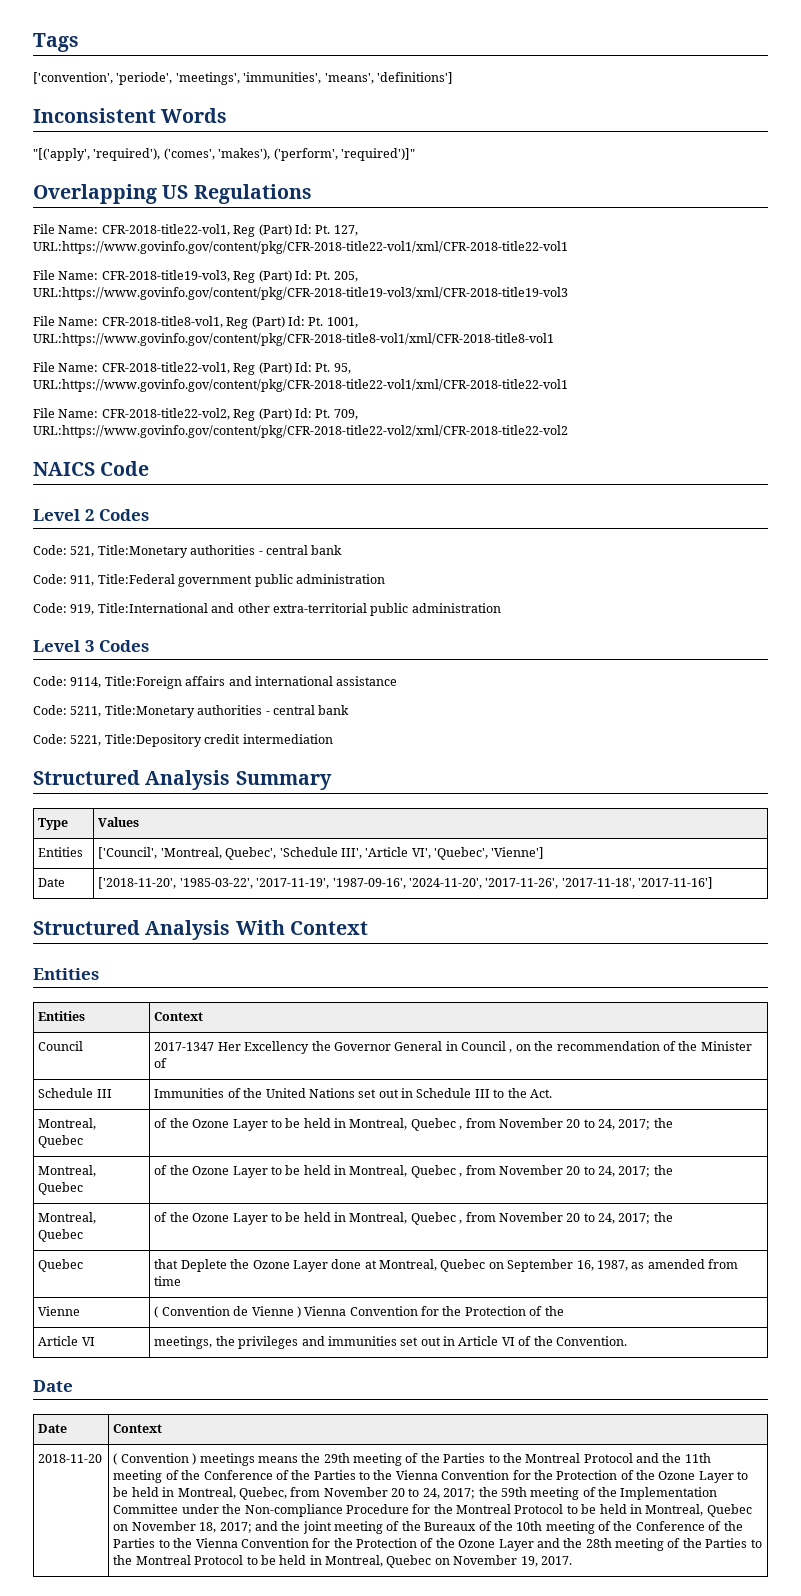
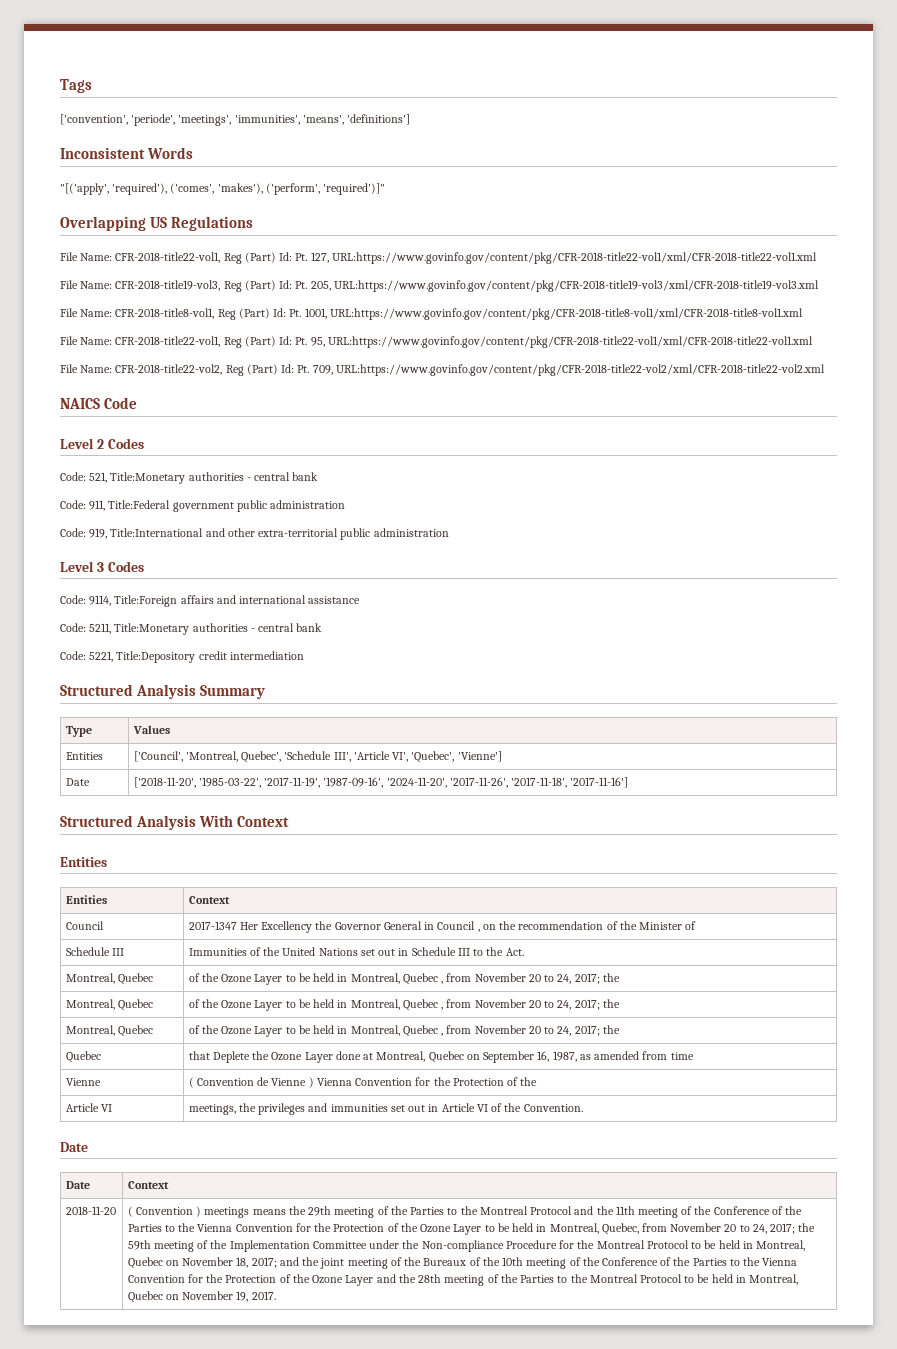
- File Name: CFR-2018-title22-vol1, Reg (Part) Id: Pt. 127, URL:https://www.govinfo.gov/content/pkg/CFR-2018-title22-vol1/xml/CFR-2018-title22-vol1
+ File Name: CFR-2018-title22-vol1, Reg (Part) Id: Pt. 127, URL:https://www.govinfo.gov/content/pkg/CFR-2018-title22-vol1/xml/CFR-2018-title22-vol1.xml
- File Name: CFR-2018-title19-vol3, Reg (Part) Id: Pt. 205, URL:https://www.govinfo.gov/content/pkg/CFR-2018-title19-vol3/xml/CFR-2018-title19-vol3
+ File Name: CFR-2018-title19-vol3, Reg (Part) Id: Pt. 205, URL:https://www.govinfo.gov/content/pkg/CFR-2018-title19-vol3/xml/CFR-2018-title19-vol3.xml
- File Name: CFR-2018-title8-vol1, Reg (Part) Id: Pt. 1001, URL:https://www.govinfo.gov/content/pkg/CFR-2018-title8-vol1/xml/CFR-2018-title8-vol1
+ File Name: CFR-2018-title8-vol1, Reg (Part) Id: Pt. 1001, URL:https://www.govinfo.gov/content/pkg/CFR-2018-title8-vol1/xml/CFR-2018-title8-vol1.xml
- File Name: CFR-2018-title22-vol1, Reg (Part) Id: Pt. 95, URL:https://www.govinfo.gov/content/pkg/CFR-2018-title22-vol1/xml/CFR-2018-title22-vol1
+ File Name: CFR-2018-title22-vol1, Reg (Part) Id: Pt. 95, URL:https://www.govinfo.gov/content/pkg/CFR-2018-title22-vol1/xml/CFR-2018-title22-vol1.xml
- File Name: CFR-2018-title22-vol2, Reg (Part) Id: Pt. 709, URL:https://www.govinfo.gov/content/pkg/CFR-2018-title22-vol2/xml/CFR-2018-title22-vol2
+ File Name: CFR-2018-title22-vol2, Reg (Part) Id: Pt. 709, URL:https://www.govinfo.gov/content/pkg/CFR-2018-title22-vol2/xml/CFR-2018-title22-vol2.xml

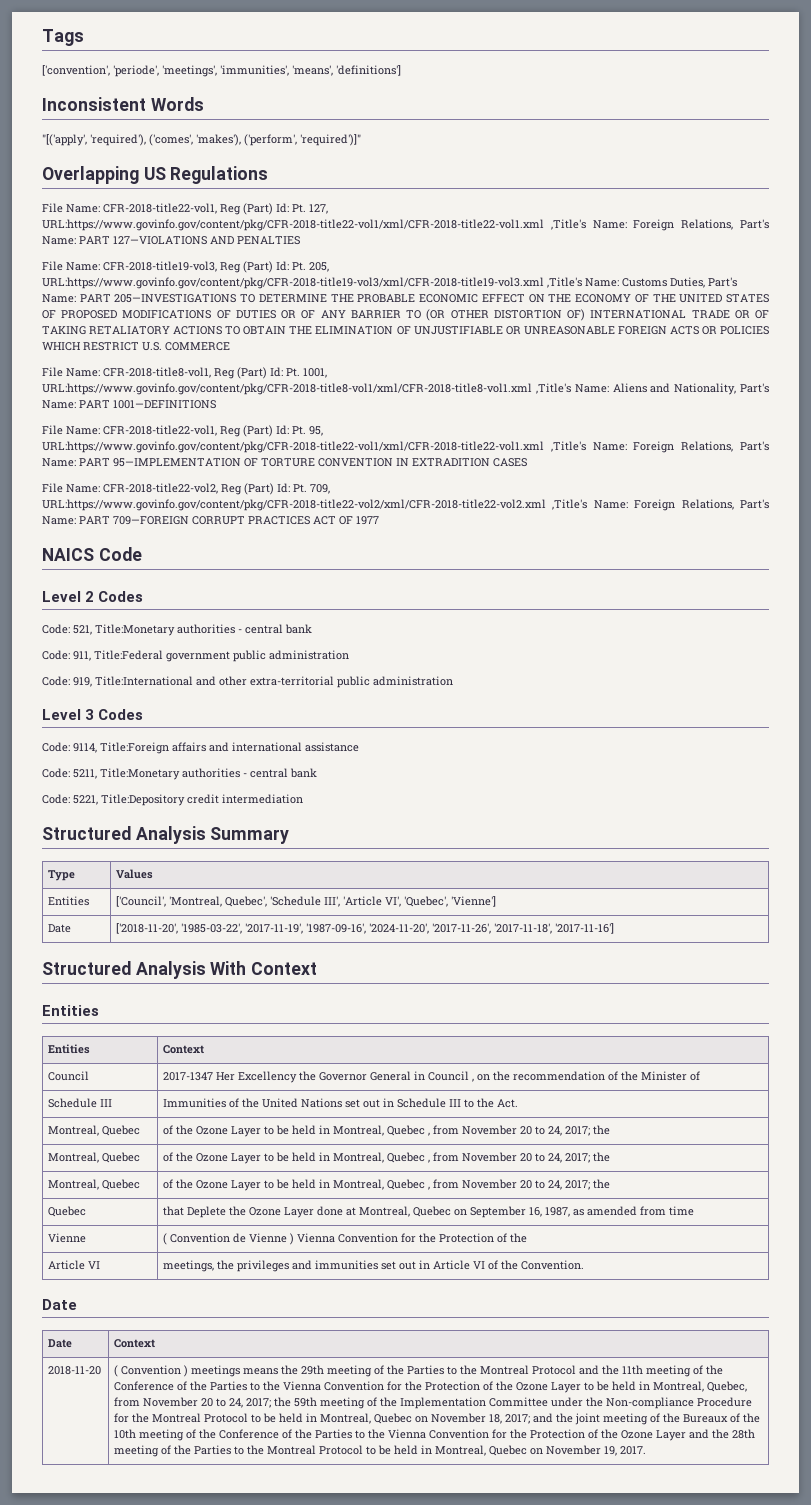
- File Name: CFR-2018-title22-vol1, Reg (Part) Id: Pt. 127, URL:https://www.govinfo.gov/content/pkg/CFR-2018-title22-vol1/xml/CFR-2018-title22-vol1.xml
+ File Name: CFR-2018-title22-vol1, Reg (Part) Id: Pt. 127, URL:https://www.govinfo.gov/content/pkg/CFR-2018-title22-vol1/xml/CFR-2018-title22-vol1.xml ,Title's Name: Foreign Relations, Part's Name: PART 127—VIOLATIONS AND PENALTIES
- File Name: CFR-2018-title19-vol3, Reg (Part) Id: Pt. 205, URL:https://www.govinfo.gov/content/pkg/CFR-2018-title19-vol3/xml/CFR-2018-title19-vol3.xml
+ File Name: CFR-2018-title19-vol3, Reg (Part) Id: Pt. 205, URL:https://www.govinfo.gov/content/pkg/CFR-2018-title19-vol3/xml/CFR-2018-title19-vol3.xml ,Title's Name: Customs Duties, Part's Name: PART 205—INVESTIGATIONS TO DETERMINE THE PROBABLE ECONOMIC EFFECT ON THE ECONOMY OF THE UNITED STATES OF PROPOSED MODIFICATIONS OF DUTIES OR OF ANY BARRIER TO (OR OTHER DISTORTION OF) INTERNATIONAL TRADE OR OF TAKING RETALIATORY ACTIONS TO OBTAIN THE ELIMINATION OF UNJUSTIFIABLE OR UNREASONABLE FOREIGN ACTS OR POLICIES WHICH RESTRICT U.S. COMMERCE
- File Name: CFR-2018-title8-vol1, Reg (Part) Id: Pt. 1001, URL:https://www.govinfo.gov/content/pkg/CFR-2018-title8-vol1/xml/CFR-2018-title8-vol1.xml
+ File Name: CFR-2018-title8-vol1, Reg (Part) Id: Pt. 1001, URL:https://www.govinfo.gov/content/pkg/CFR-2018-title8-vol1/xml/CFR-2018-title8-vol1.xml ,Title's Name: Aliens and Nationality, Part's Name: PART 1001—DEFINITIONS
- File Name: CFR-2018-title22-vol1, Reg (Part) Id: Pt. 95, URL:https://www.govinfo.gov/content/pkg/CFR-2018-title22-vol1/xml/CFR-2018-title22-vol1.xml
+ File Name: CFR-2018-title22-vol1, Reg (Part) Id: Pt. 95, URL:https://www.govinfo.gov/content/pkg/CFR-2018-title22-vol1/xml/CFR-2018-title22-vol1.xml ,Title's Name: Foreign Relations, Part's Name: PART 95—IMPLEMENTATION OF TORTURE CONVENTION IN EXTRADITION CASES
- File Name: CFR-2018-title22-vol2, Reg (Part) Id: Pt. 709, URL:https://www.govinfo.gov/content/pkg/CFR-2018-title22-vol2/xml/CFR-2018-title22-vol2.xml
+ File Name: CFR-2018-title22-vol2, Reg (Part) Id: Pt. 709, URL:https://www.govinfo.gov/content/pkg/CFR-2018-title22-vol2/xml/CFR-2018-title22-vol2.xml ,Title's Name: Foreign Relations, Part's Name: PART 709—FOREIGN CORRUPT PRACTICES ACT OF 1977

